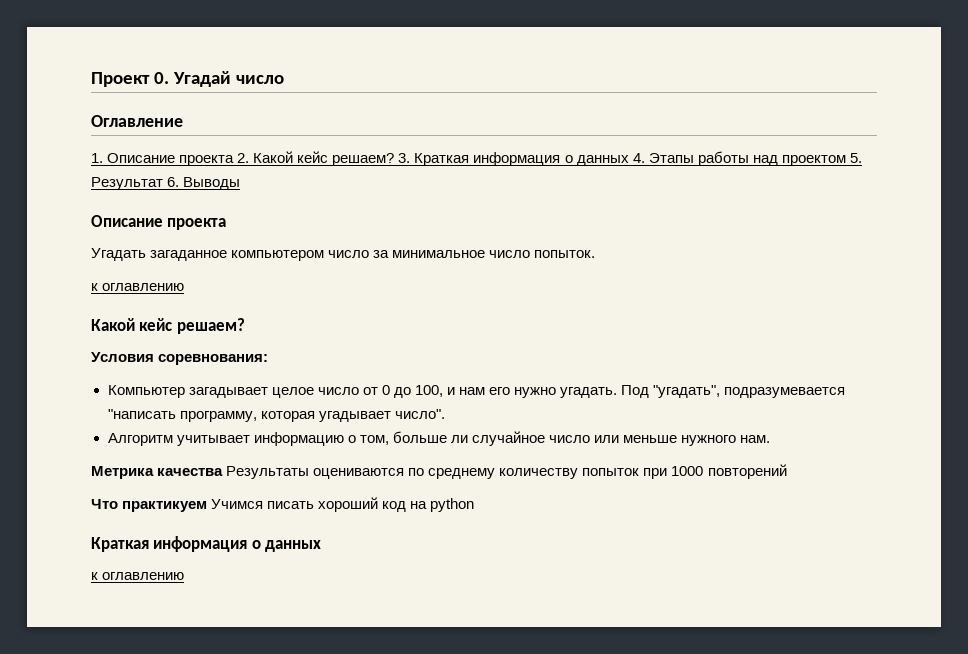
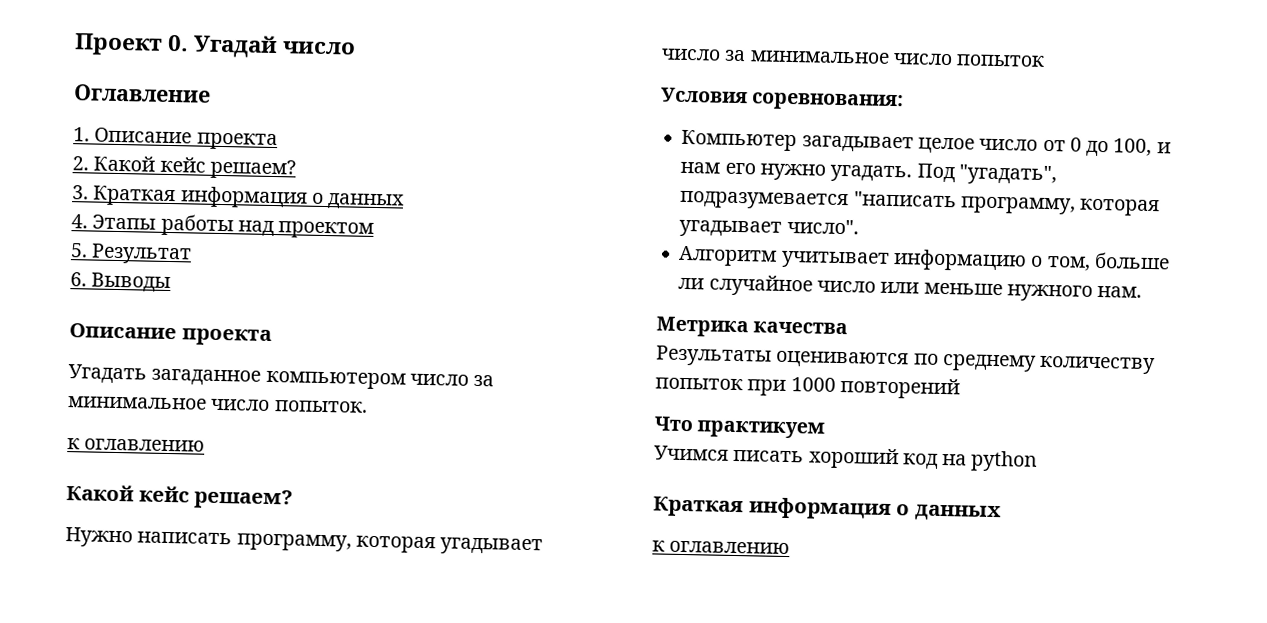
- 1. Описание проекта 2. Какой кейс решаем? 3. Краткая информация о данных 4. Этапы работы над проектом 5. Результат 6. Выводы
+ 1. Описание проекта
+ 2. Какой кейс решаем?
+ 3. Краткая информация о данных
+ 4. Этапы работы над проектом
+ 5. Результат
+ 6. Выводы
+ Нужно написать программу, которая угадывает число за минимальное число попыток
- Метрика качества Результаты оцениваются по среднему количеству попыток при 1000 повторений
+ Метрика качества
+ Результаты оцениваются по среднему количеству попыток при 1000 повторений
- Что практикуем Учимся писать хороший код на python
+ Что практикуем
+ Учимся писать хороший код на python

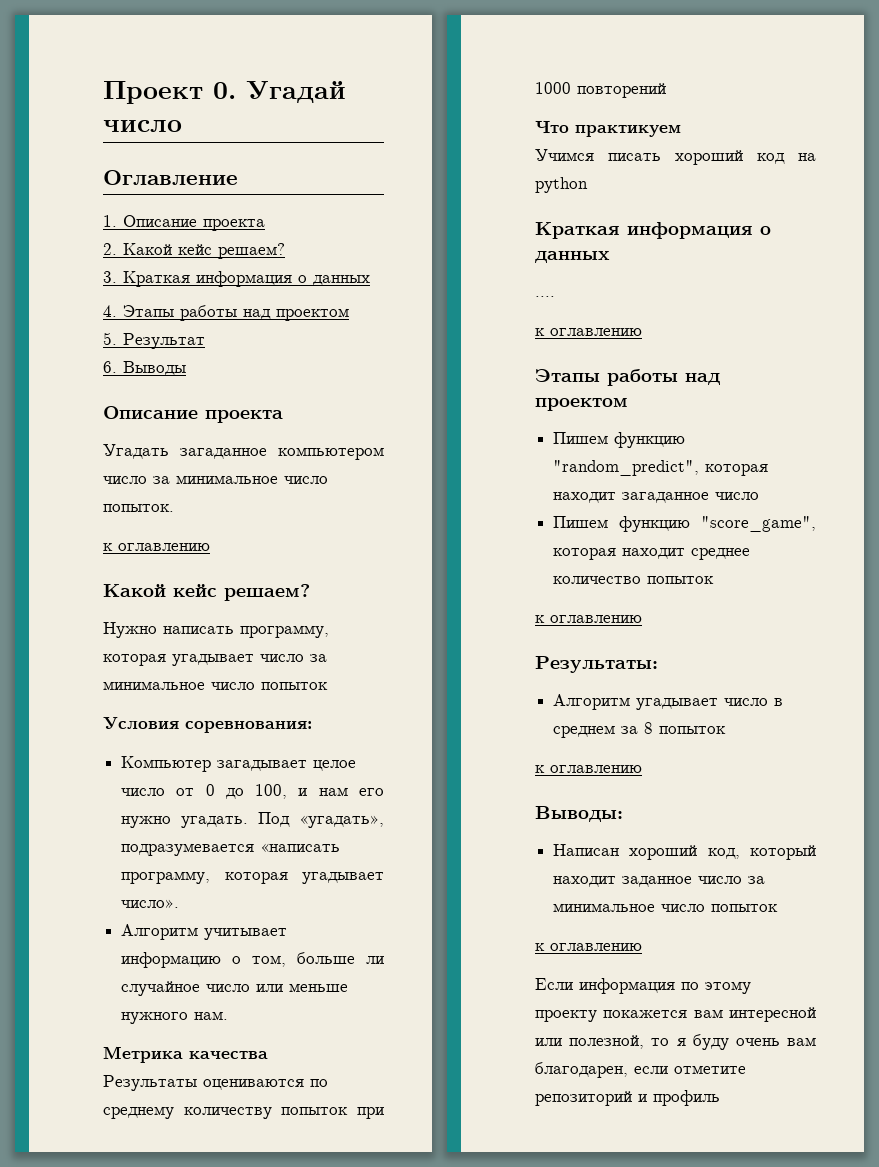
- Под "угадать", подразумевается "написать программу, которая угадывает число".
+ Под «угадать», подразумевается «написать программу, которая угадывает число».
  Учимся писать хороший код на python
  Краткая информация о данных
+ ....
  к оглавлению
+ Этапы работы над проектом
+ Пишем функцию "random_predict", которая находит загаданное число
+ Пишем функцию "score_game", которая находит среднее количество попыток
+ к оглавлению
+ Результаты:
+ Алгоритм угадывает число в среднем за 8 попыток
+ к оглавлению
+ Выводы:
+ Написан хороший код, который находит заданное число за минимальное число попыток
+ к оглавлению
+ Если информация по этому проекту покажется вам интересной или полезной, то я буду очень вам благодарен, если отметите репозиторий и профиль

